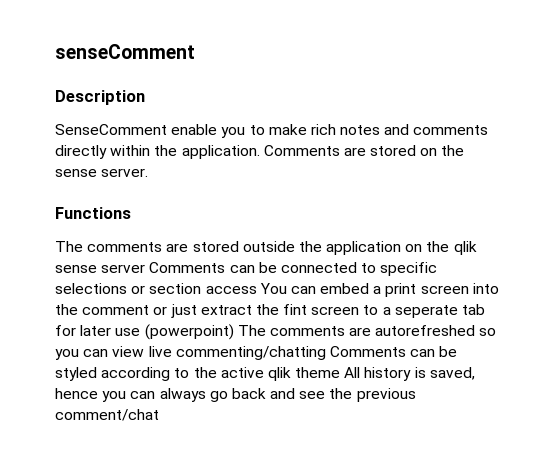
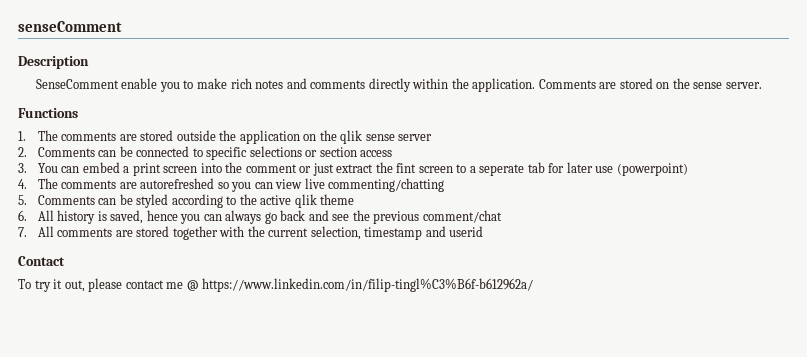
- The comments are stored outside the application on the qlik sense server Comments can be connected to specific selections or section access You can embed a print screen into the comment or just extract the fint screen to a seperate tab for later use (powerpoint) The comments are autorefreshed so you can view live commenting/chatting Comments can be styled according to the active qlik theme All history is saved, hence you can always go back and see the previous comment/chat
+ 1. The comments are stored outside the application on the qlik sense server
+ 2. Comments can be connected to specific selections or section access
+ 3. You can embed a print screen into the comment or just extract the fint screen to a seperate tab for later use (powerpoint)
+ 4. The comments are autorefreshed so you can view live commenting/chatting
+ 5. Comments can be styled according to the active qlik theme
+ 6. All history is saved, hence you can always go back and see the previous comment/chat
+ 7. All comments are stored together with the current selection, timestamp and userid
+ Contact
+ To try it out, please contact me @ https://www.linkedin.com/in/filip-tingl%C3%B6f-b612962a/

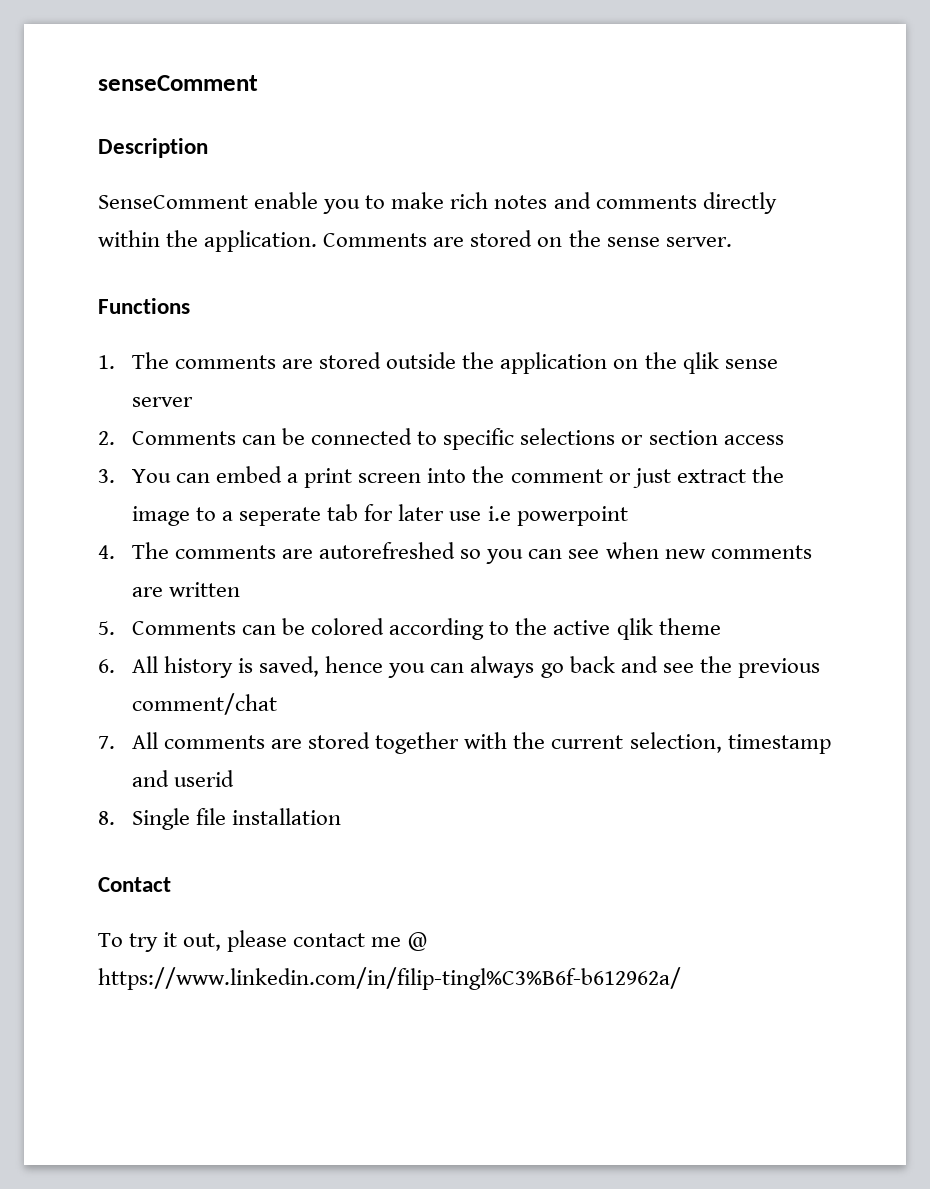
- 3. You can embed a print screen into the comment or just extract the fint screen to a seperate tab for later use (powerpoint)
+ 3. You can embed a print screen into the comment or just extract the image to a seperate tab for later use i.e powerpoint
- 4. The comments are autorefreshed so you can view live commenting/chatting
+ 4. The comments are autorefreshed so you can see when new comments are written
- 5. Comments can be styled according to the active qlik theme
+ 5. Comments can be colored according to the active qlik theme
+ 8. Single file installation

